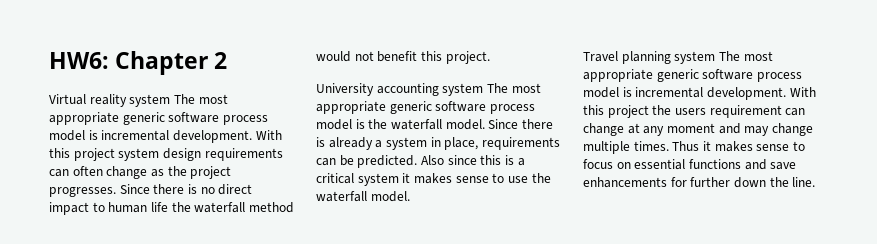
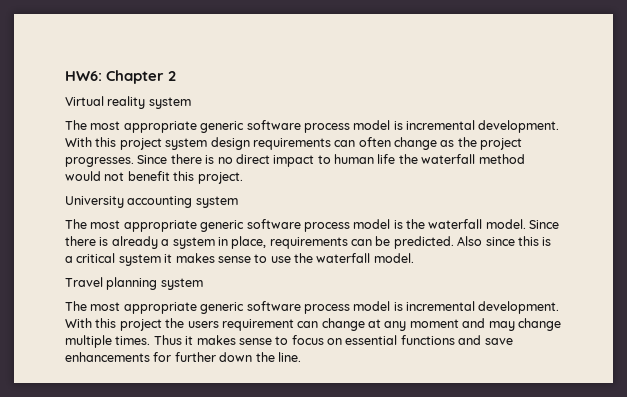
- Virtual reality system The most appropriate generic software process model is incremental development.
+ Virtual reality system
+ The most appropriate generic software process model is incremental development.
- University accounting system The most appropriate generic software process model is the waterfall model.
+ University accounting system
+ The most appropriate generic software process model is the waterfall model.
- Travel planning system The most appropriate generic software process model is incremental development.
+ Travel planning system
+ The most appropriate generic software process model is incremental development.

